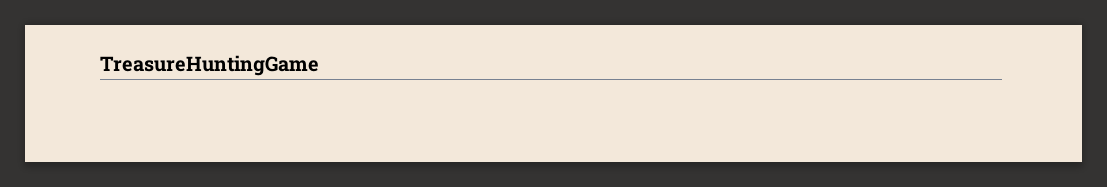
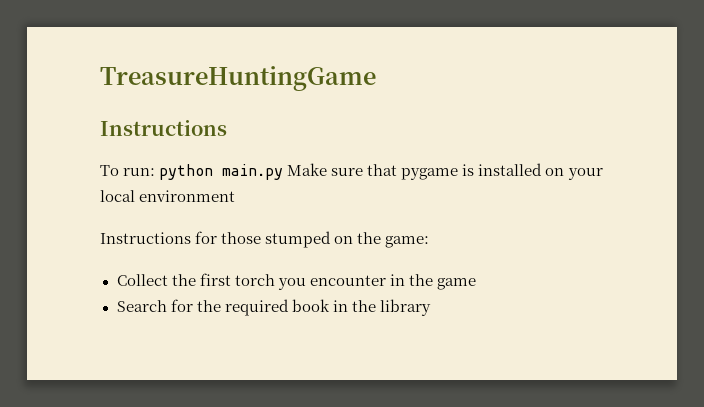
  TreasureHuntingGame
+ Instructions
+ To run: python main.py Make sure that pygame is installed on your local environment
+ Instructions for those stumped on the game:
+ Collect the first torch you encounter in the game
+ Search for the required book in the library

